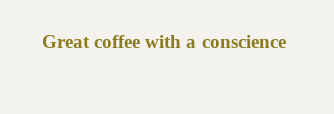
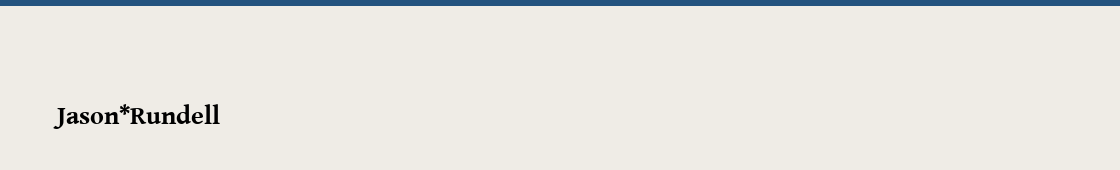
- Great coffee with a conscience
+ Jason*Rundell

